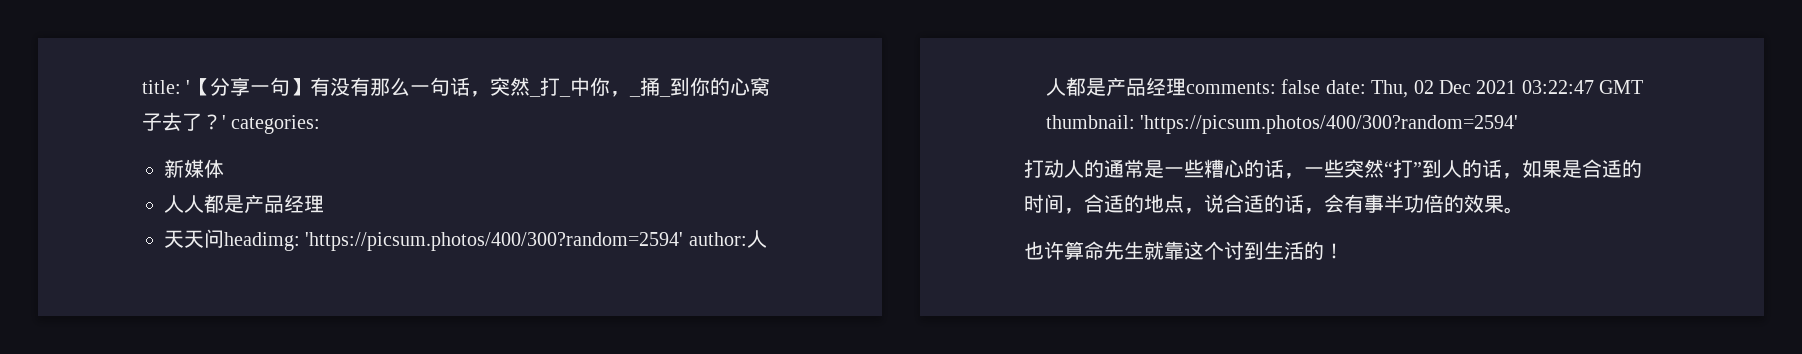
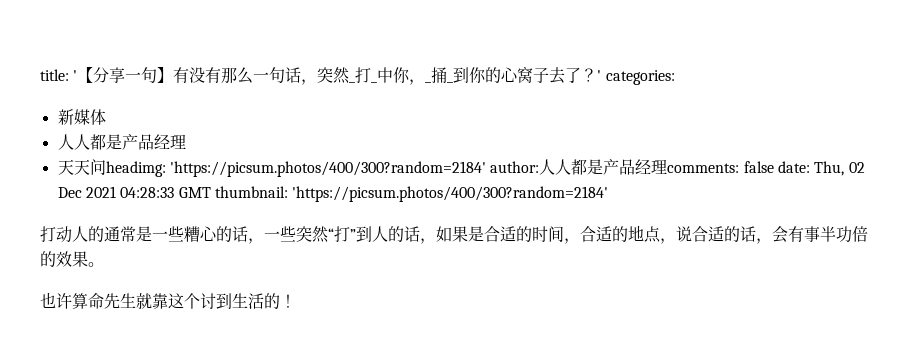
- 天天问headimg: 'https://picsum.photos/400/300?random=2594' author:人人都是产品经理comments: false date: Thu, 02 Dec 2021 03:22:47 GMT thumbnail: 'https://picsum.photos/400/300?random=2594'
+ 天天问headimg: 'https://picsum.photos/400/300?random=2184' author:人人都是产品经理comments: false date: Thu, 02 Dec 2021 04:28:33 GMT thumbnail: 'https://picsum.photos/400/300?random=2184'

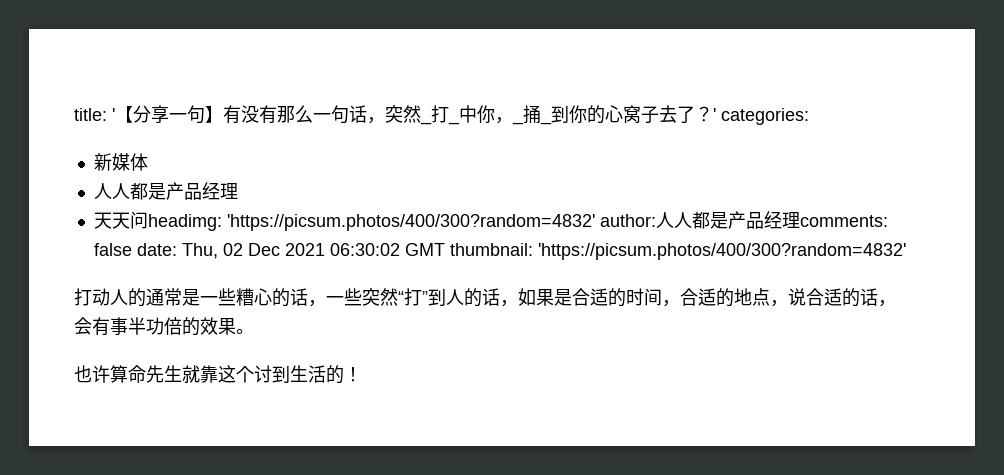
- 天天问headimg: 'https://picsum.photos/400/300?random=2184' author:人人都是产品经理comments: false date: Thu, 02 Dec 2021 04:28:33 GMT thumbnail: 'https://picsum.photos/400/300?random=2184'
+ 天天问headimg: 'https://picsum.photos/400/300?random=4832' author:人人都是产品经理comments: false date: Thu, 02 Dec 2021 06:30:02 GMT thumbnail: 'https://picsum.photos/400/300?random=4832'

